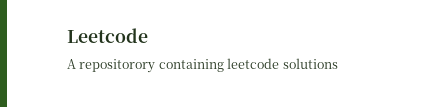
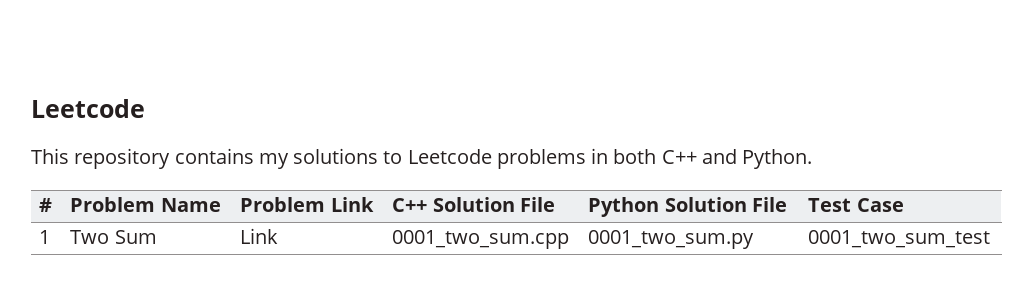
- A repositorory containing leetcode solutions
+ This repository contains my solutions to Leetcode problems in both C++ and Python.
+ # | Problem Name | Problem Link | C++ Solution File | Python Solution File | Test Case
+ 1 | Two Sum | Link | 0001_two_sum.cpp | 0001_two_sum.py | 0001_two_sum_test

